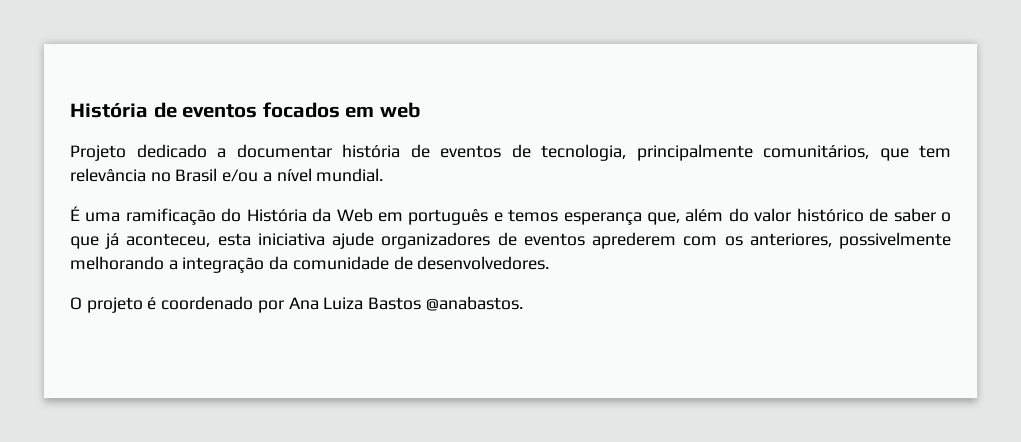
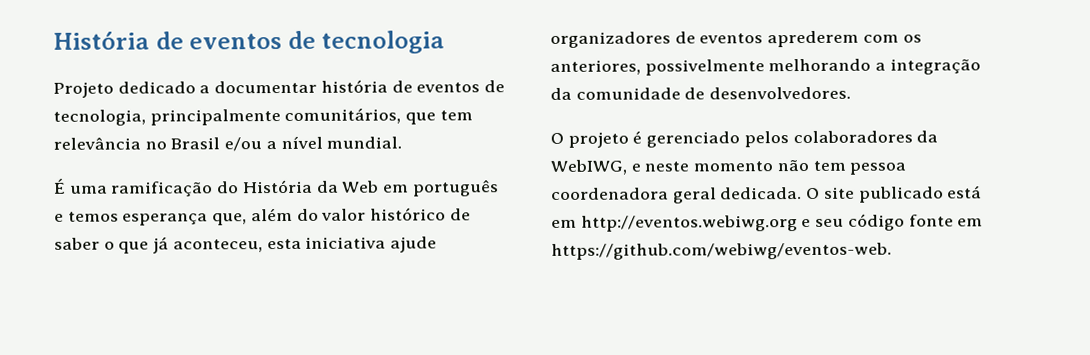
- História de eventos focados em web
+ História de eventos de tecnologia
- O projeto é coordenado por Ana Luiza Bastos @anabastos.
+ O projeto é gerenciado pelos colaboradores da WebIWG, e neste momento não tem pessoa coordenadora geral dedicada. O site publicado está em http://eventos.webiwg.org e seu código fonte em https://github.com/webiwg/eventos-web.

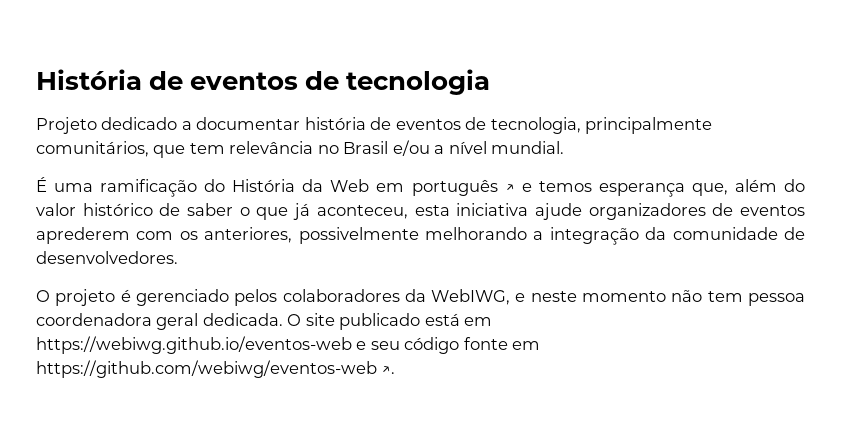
- É uma ramificação do História da Web em português e temos esperança que, além do valor histórico de saber o que já aconteceu, esta iniciativa ajude organizadores de eventos aprederem com os anteriores, possivelmente melhorando a integração da comunidade de desenvolvedores.
+ É uma ramificação do História da Web em português ↗ e temos esperança que, além do valor histórico de saber o que já aconteceu, esta iniciativa ajude organizadores de eventos aprederem com os anteriores, possivelmente melhorando a integração da comunidade de desenvolvedores.
- O site publicado está em http://eventos.webiwg.org e seu código fonte em https://github.com/webiwg/eventos-web.
+ O site publicado está em https://webiwg.github.io/eventos-web e seu código fonte em https://github.com/webiwg/eventos-web ↗.

